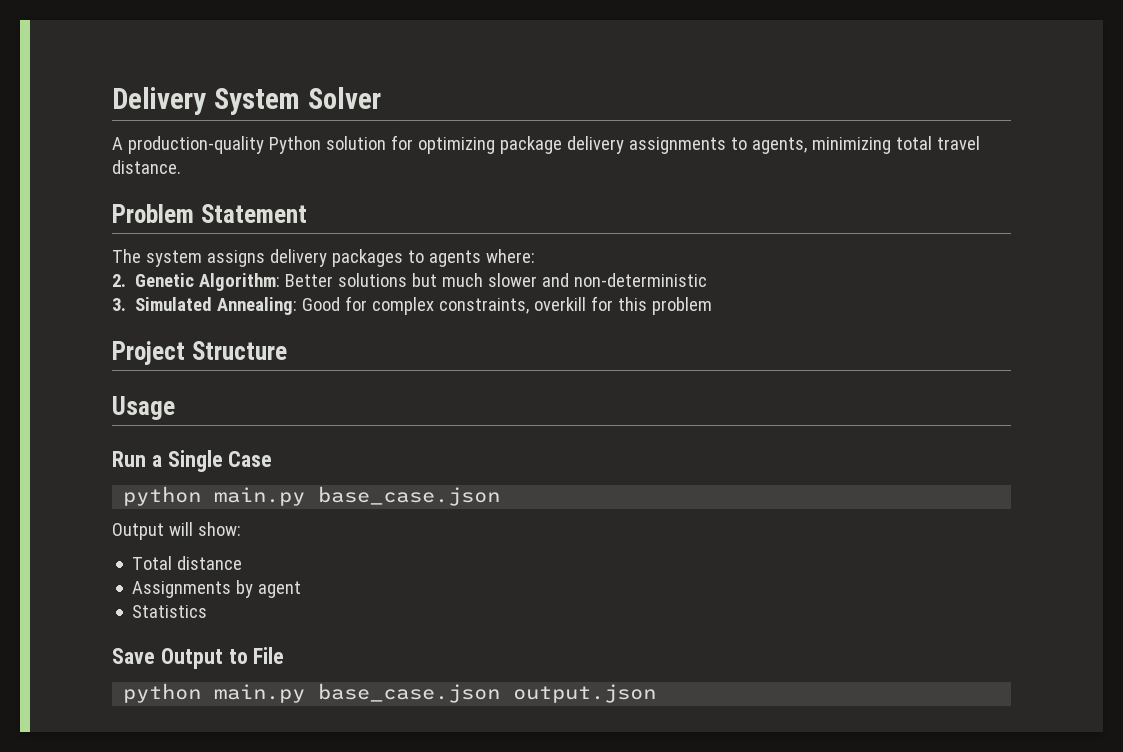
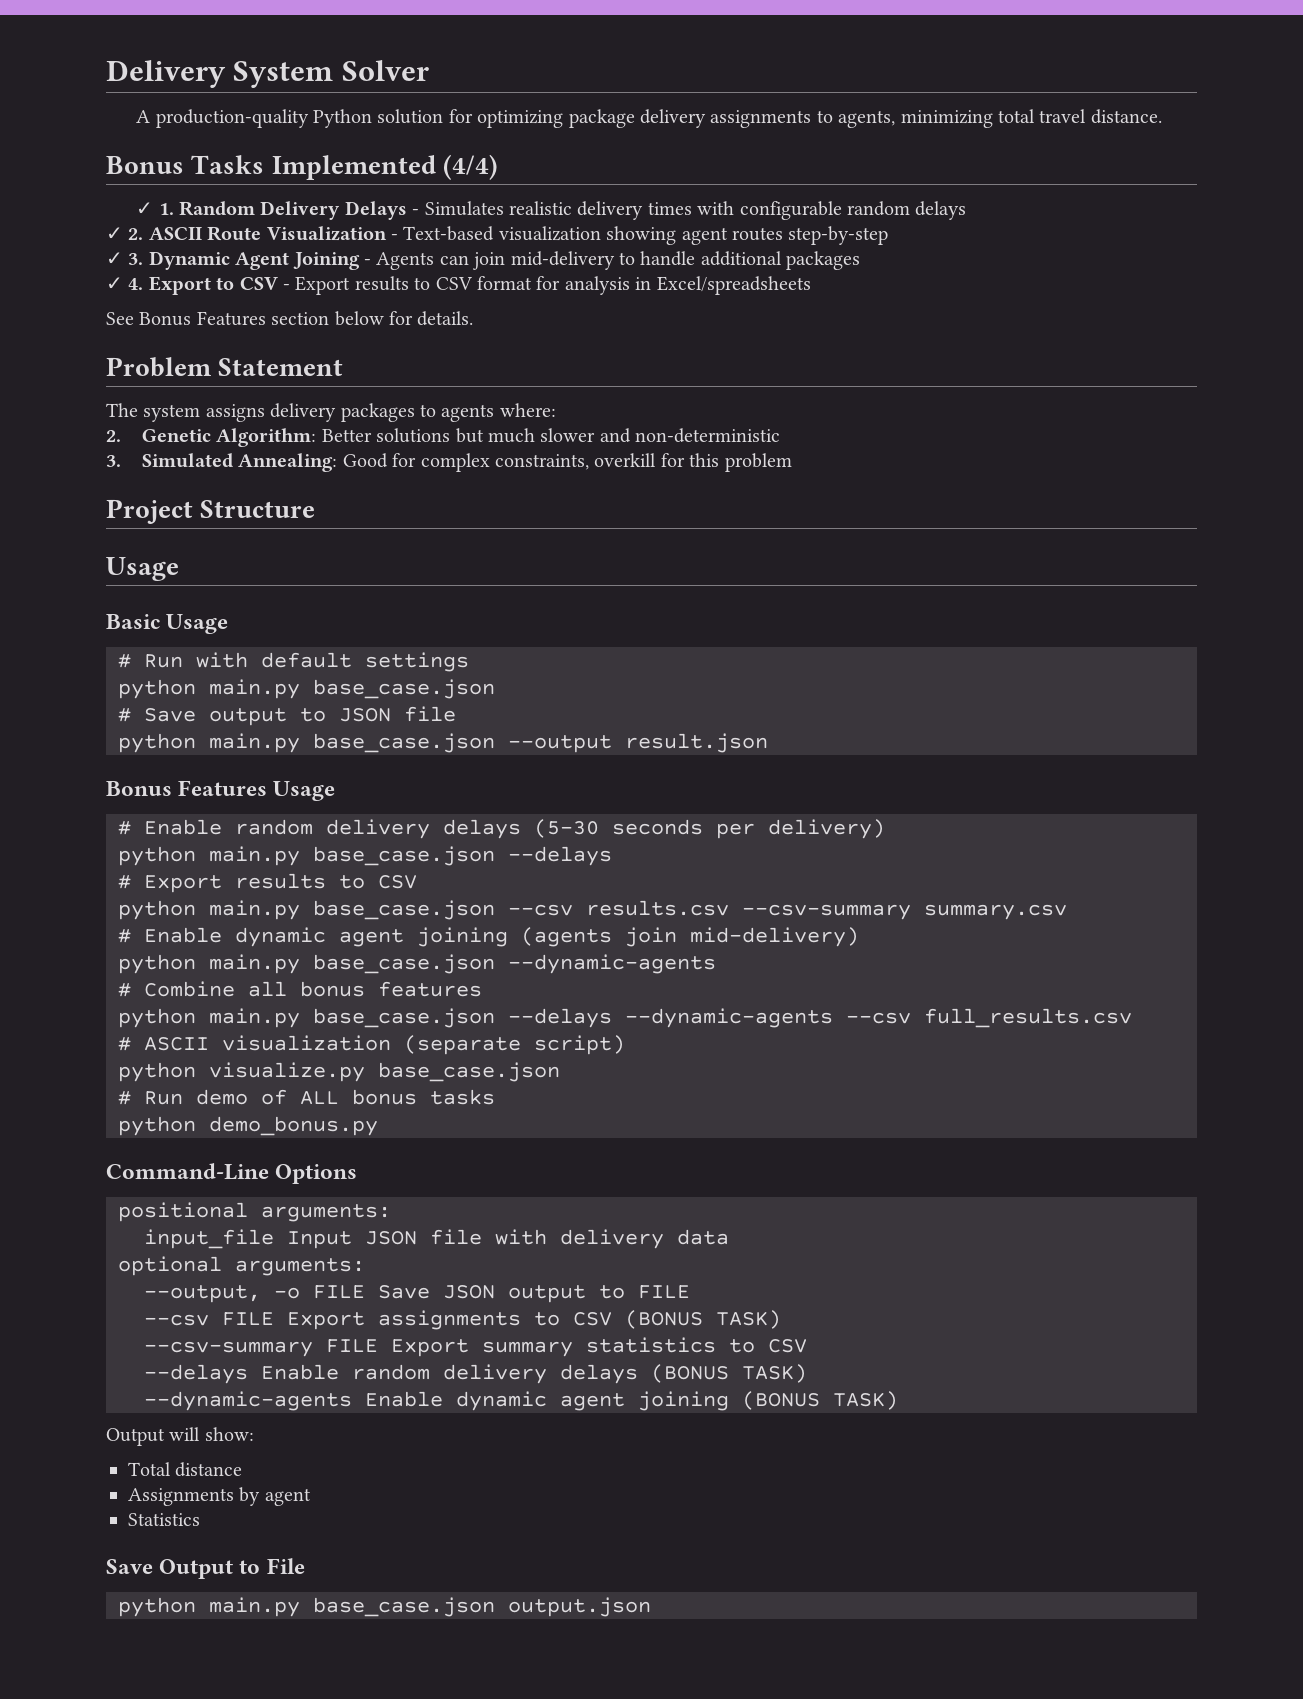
+ Bonus Tasks Implemented (4/4)
+ ✓ 1. Random Delivery Delays - Simulates realistic delivery times with configurable random delays
+ ✓ 2. ASCII Route Visualization - Text-based visualization showing agent routes step-by-step
+ ✓ 3. Dynamic Agent Joining - Agents can join mid-delivery to handle additional packages
+ ✓ 4. Export to CSV - Export results to CSV format for analysis in Excel/spreadsheets
+ See Bonus Features section below for details.
- Run a Single Case
+ Basic Usage
+ # Run with default settings
  python main.py base_case.json
+ # Save output to JSON file
+ python main.py base_case.json --output result.json
+ Bonus Features Usage
+ # Enable random delivery delays (5-30 seconds per delivery)
+ python main.py base_case.json --delays
+ # Export results to CSV
+ python main.py base_case.json --csv results.csv --csv-summary summary.csv
+ # Enable dynamic agent joining (agents join mid-delivery)
+ python main.py base_case.json --dynamic-agents
+ # Combine all bonus features
+ python main.py base_case.json --delays --dynamic-agents --csv full_results.csv
+ # ASCII visualization (separate script)
+ python visualize.py base_case.json
+ # Run demo of ALL bonus tasks
+ python demo_bonus.py
+ Command-Line Options
+ positional arguments:
+ input_file Input JSON file with delivery data
+ optional arguments:
+ --output, -o FILE Save JSON output to FILE
+ --csv FILE Export assignments to CSV (BONUS TASK)
+ --csv-summary FILE Export summary statistics to CSV
+ --delays Enable random delivery delays (BONUS TASK)
+ --dynamic-agents Enable dynamic agent joining (BONUS TASK)

